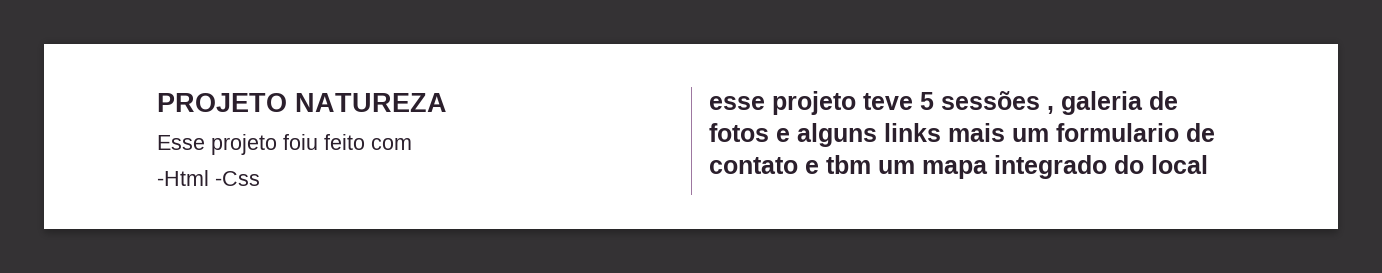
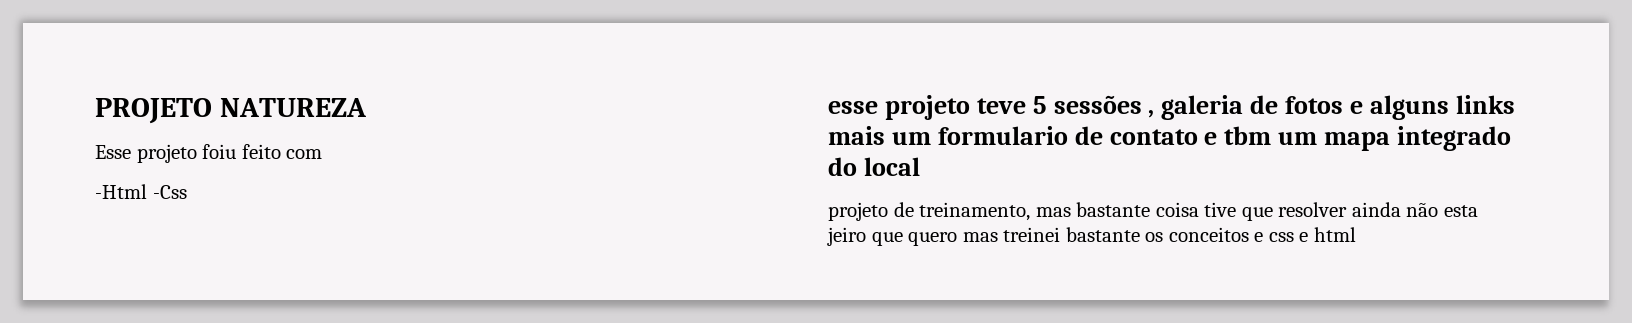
+ projeto de treinamento, mas bastante coisa tive que resolver ainda não esta jeiro que quero mas treinei bastante os conceitos e css e html

